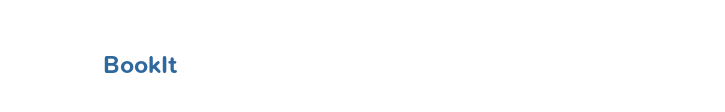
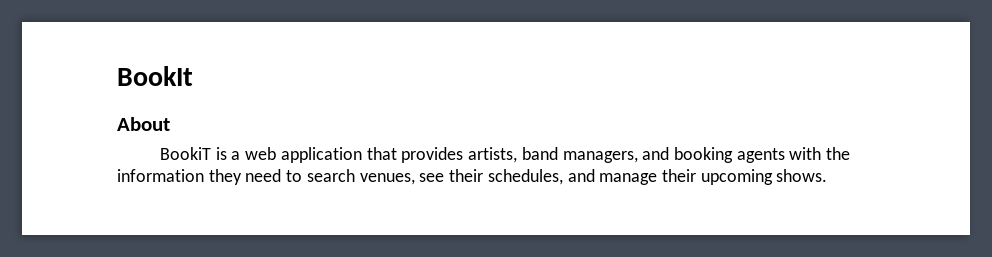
+ About
+ BookiT is a web application that provides artists, band managers, and booking agents with the information they need to search venues, see their schedules, and manage their upcoming shows.

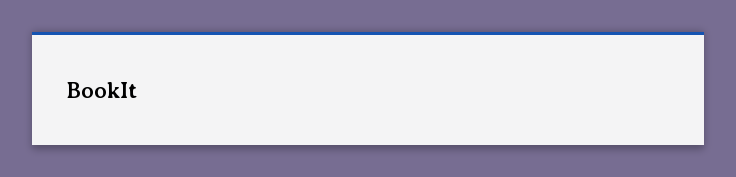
- About
- BookiT is a web application that provides artists, band managers, and booking agents with the information they need to search venues, see their schedules, and manage their upcoming shows.

